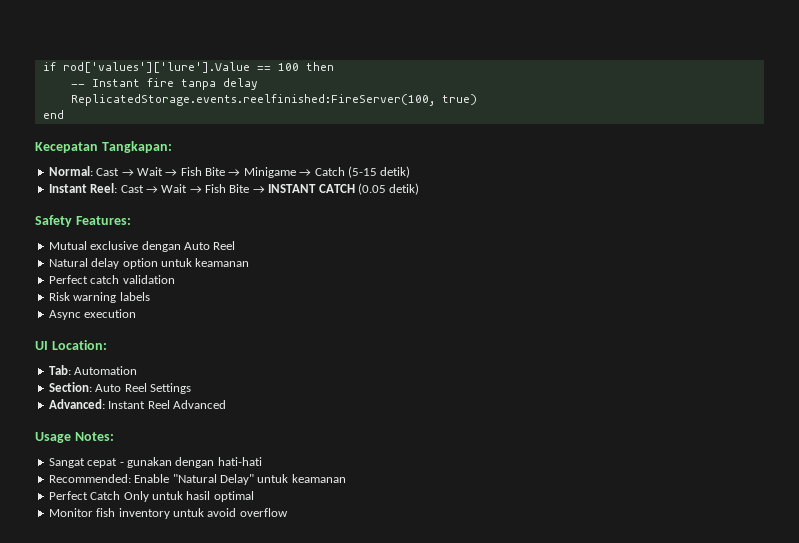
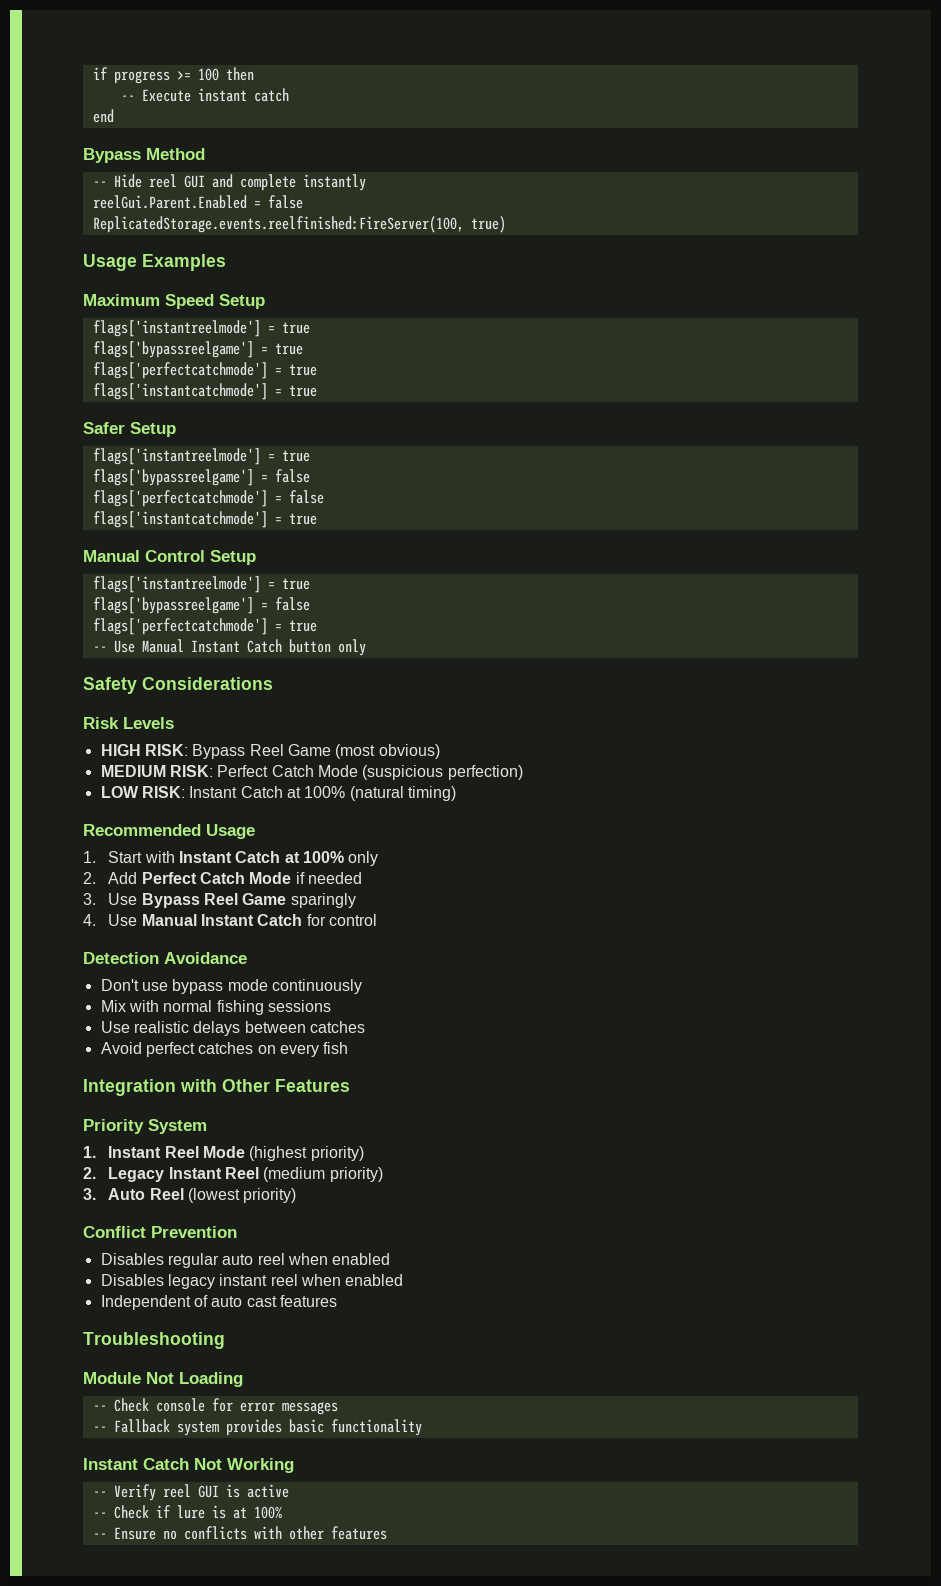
- if rod['values']['lure'].Value == 100 then
+ if progress >= 100 then
- -- Instant fire tanpa delay
+ -- Execute instant catch
+ end
+ Bypass Method
+ -- Hide reel GUI and complete instantly
+ reelGui.Parent.Enabled = false
  ReplicatedStorage.events.reelfinished:FireServer(100, true)
- end
- Kecepatan Tangkapan:
- Normal: Cast → Wait → Fish Bite → Minigame → Catch (5-15 detik)
- Instant Reel: Cast → Wait → Fish Bite → INSTANT CATCH (0.05 detik)
- Safety Features:
- Mutual exclusive dengan Auto Reel
- Natural delay option untuk keamanan
- Perfect catch validation
- Risk warning labels
- Async execution
- UI Location:
- Tab: Automation
- Section: Auto Reel Settings
- Advanced: Instant Reel Advanced
- Usage Notes:
- Sangat cepat - gunakan dengan hati-hati
- Recommended: Enable "Natural Delay" untuk keamanan
- Perfect Catch Only untuk hasil optimal
- Monitor fish inventory untuk avoid overflow
+ Usage Examples
+ Maximum Speed Setup
+ flags['instantreelmode'] = true
+ flags['bypassreelgame'] = true
+ flags['perfectcatchmode'] = true
+ flags['instantcatchmode'] = true
+ Safer Setup
+ flags['instantreelmode'] = true
+ flags['bypassreelgame'] = false
+ flags['perfectcatchmode'] = false
+ flags['instantcatchmode'] = true
+ Manual Control Setup
+ flags['instantreelmode'] = true
+ flags['bypassreelgame'] = false
+ flags['perfectcatchmode'] = true
+ -- Use Manual Instant Catch button only
+ Safety Considerations
+ Risk Levels
+ HIGH RISK: Bypass Reel Game (most obvious)
+ MEDIUM RISK: Perfect Catch Mode (suspicious perfection)
+ LOW RISK: Instant Catch at 100% (natural timing)
+ Recommended Usage
+ 1. Start with Instant Catch at 100% only
+ 2. Add Perfect Catch Mode if needed
+ 3. Use Bypass Reel Game sparingly
+ 4. Use Manual Instant Catch for control
+ Detection Avoidance
+ Don't use bypass mode continuously
+ Mix with normal fishing sessions
+ Use realistic delays between catches
+ Avoid perfect catches on every fish
+ Integration with Other Features
+ Priority System
+ 1. Instant Reel Mode (highest priority)
+ 2. Legacy Instant Reel (medium priority)
+ 3. Auto Reel (lowest priority)
+ Conflict Prevention
+ Disables regular auto reel when enabled
+ Disables legacy instant reel when enabled
+ Independent of auto cast features
+ Troubleshooting
+ Module Not Loading
+ -- Check console for error messages
+ -- Fallback system provides basic functionality
+ Instant Catch Not Working
+ -- Verify reel GUI is active
+ -- Check if lure is at 100%
+ -- Ensure no conflicts with other features

